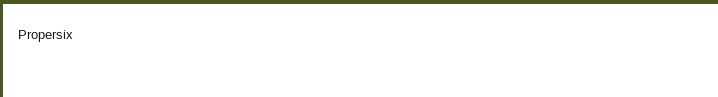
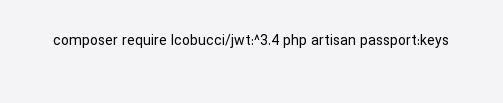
- Propersix
+ composer require lcobucci/jwt:^3.4 php artisan passport:keys

